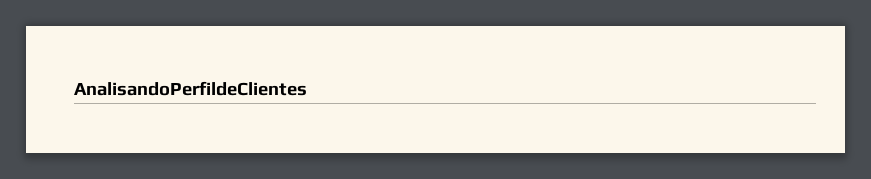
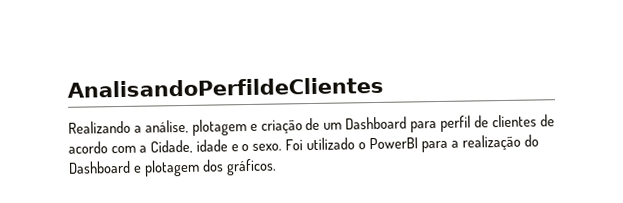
+ Realizando a análise, plotagem e criação de um Dashboard para perfil de clientes de acordo com a Cidade, idade e o sexo. Foi utilizado o PowerBI para a realização do Dashboard e plotagem dos gráficos.

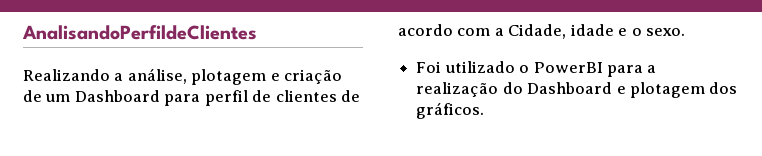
- Realizando a análise, plotagem e criação de um Dashboard para perfil de clientes de acordo com a Cidade, idade e o sexo. Foi utilizado o PowerBI para a realização do Dashboard e plotagem dos gráficos.
+ Realizando a análise, plotagem e criação de um Dashboard para perfil de clientes de acordo com a Cidade, idade e o sexo.
+ Foi utilizado o PowerBI para a realização do Dashboard e plotagem dos gráficos.

